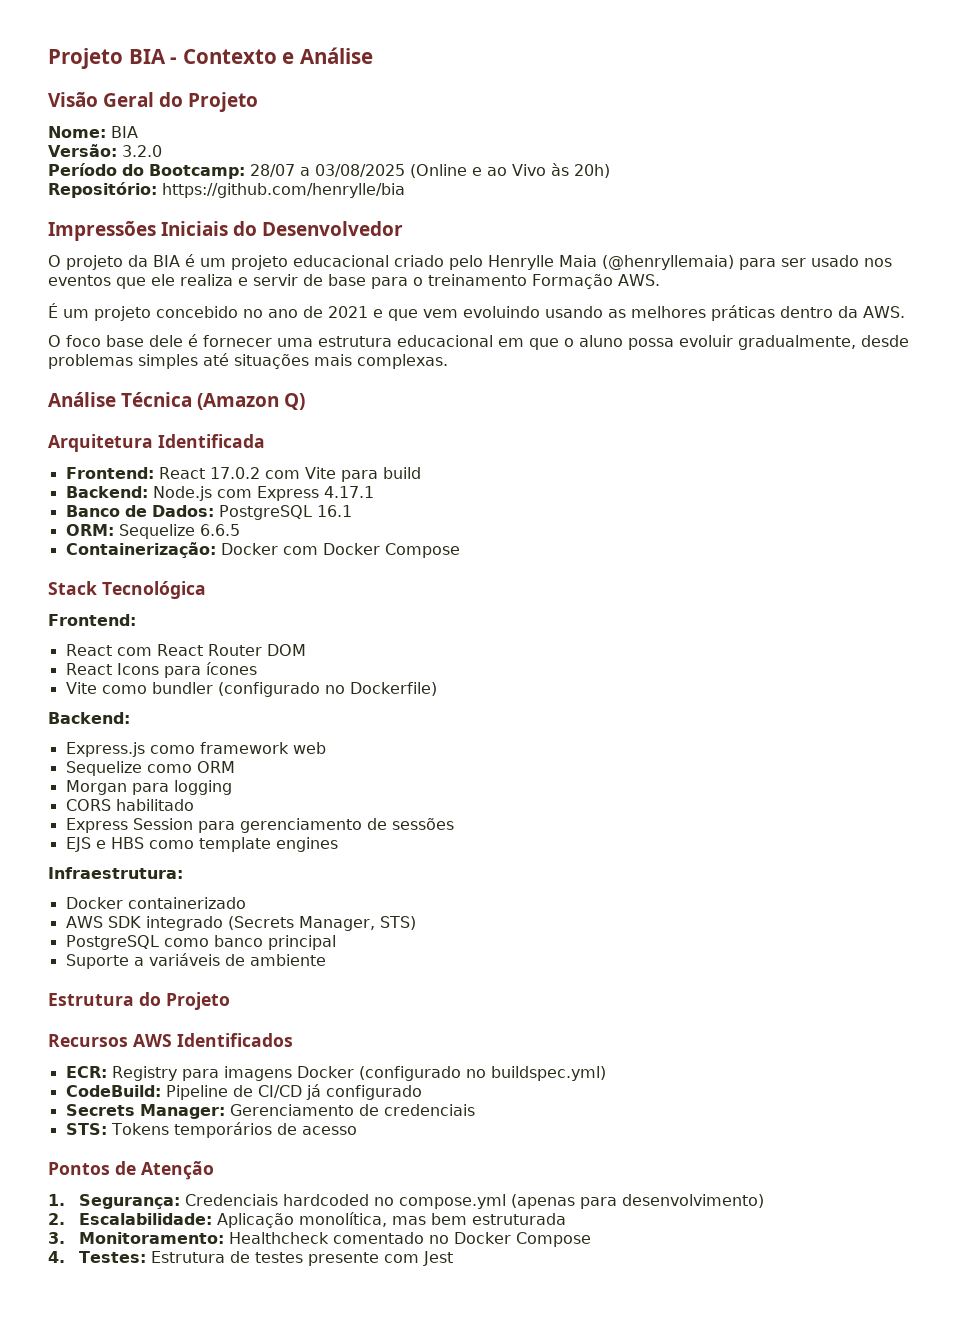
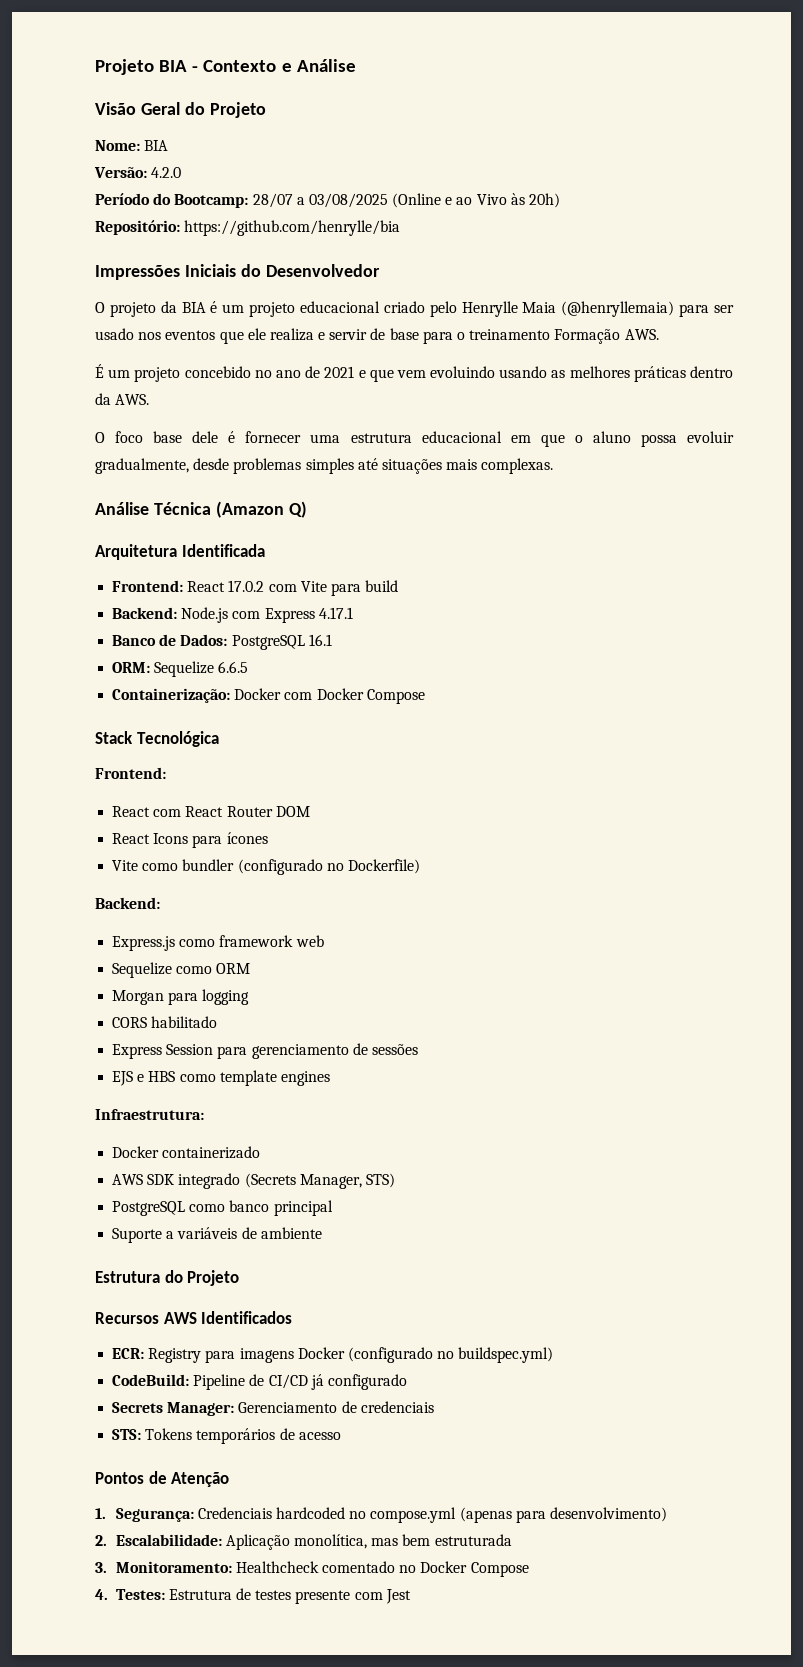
- Versão: 3.2.0
+ Versão: 4.2.0

